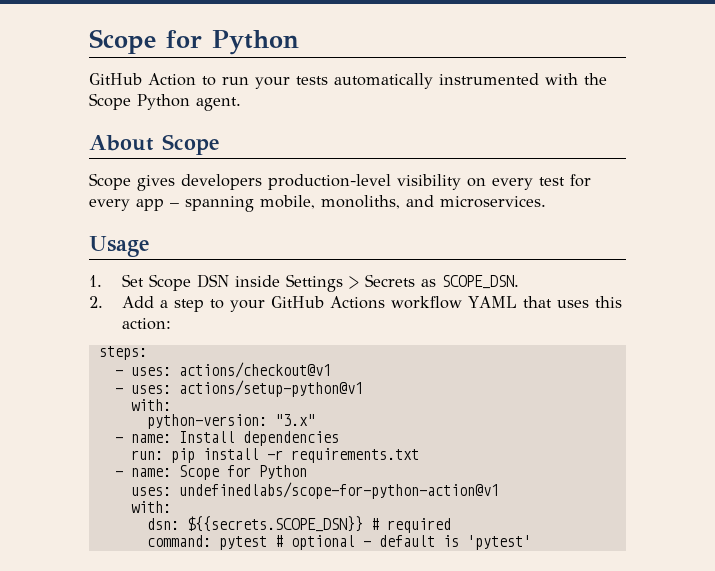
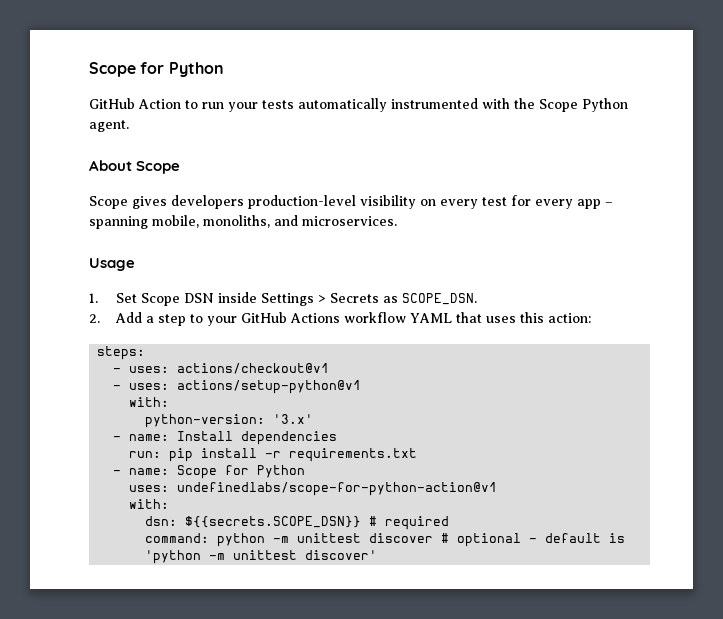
- python-version: "3.x"
+ python-version: '3.x'
- command: pytest # optional - default is 'pytest'
+ command: python -m unittest discover # optional - default is 'python -m unittest discover'

